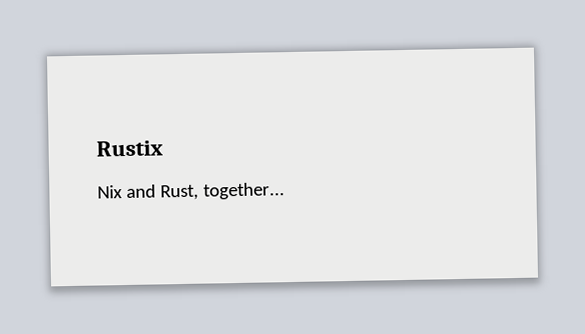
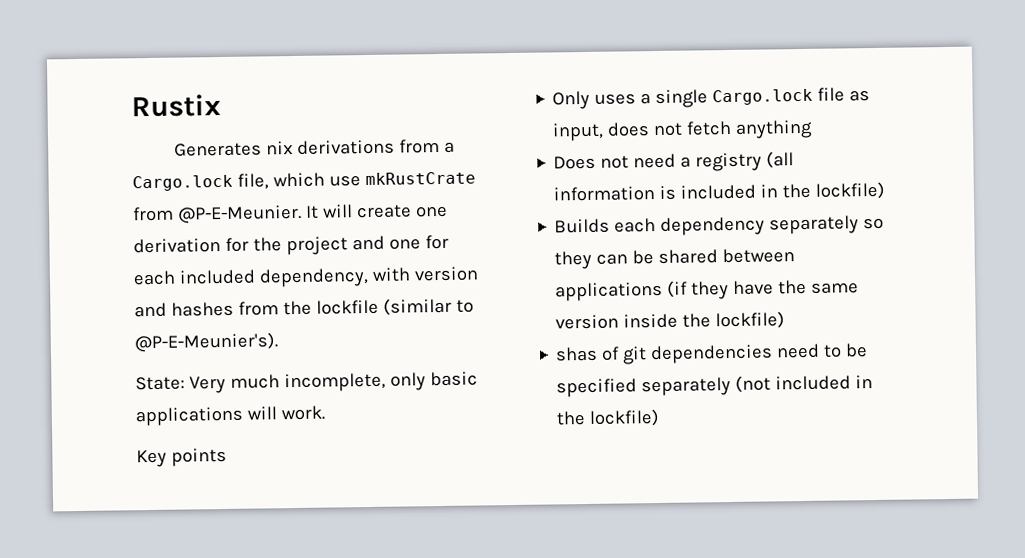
- Nix and Rust, together...
+ Generates nix derivations from a Cargo.lock file, which use mkRustCrate from @P-E-Meunier. It will create one derivation for the project and one for each included dependency, with version and hashes from the lockfile (similar to @P-E-Meunier's).
+ State: Very much incomplete, only basic applications will work.
+ Key points
+ Only uses a single Cargo.lock file as input, does not fetch anything
+ Does not need a registry (all information is included in the lockfile)
+ Builds each dependency separately so they can be shared between applications (if they have the same version inside the lockfile)
+ shas of git dependencies need to be specified separately (not included in the lockfile)

